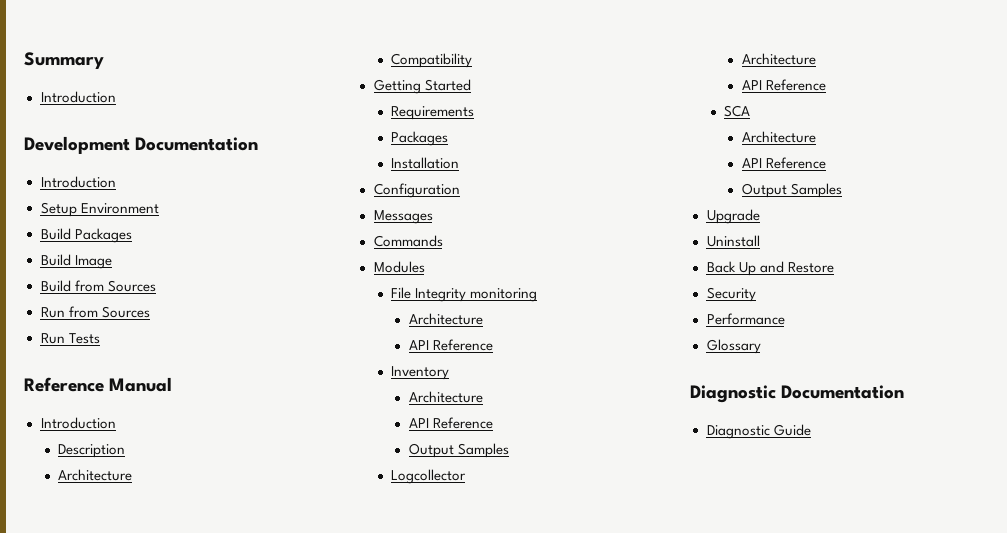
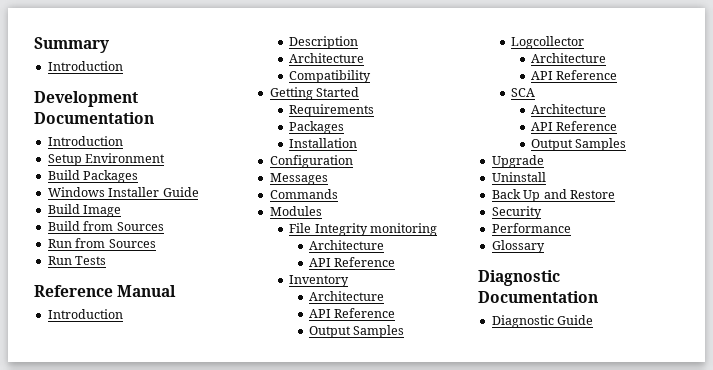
+ Windows Installer Guide

